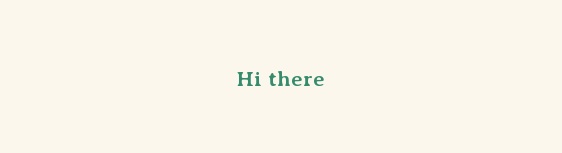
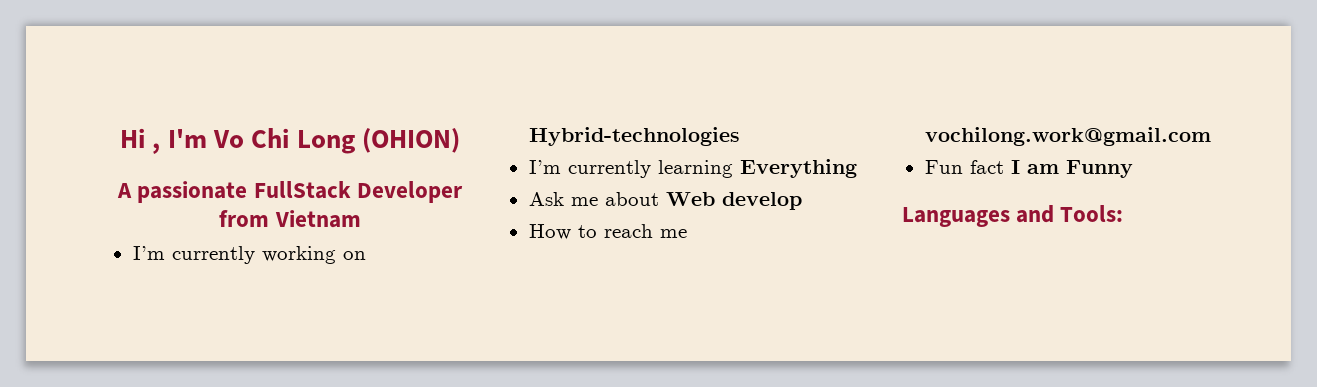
- Hi there
+ Hi , I'm Vo Chi Long (OHION)
+ A passionate FullStack Developer from Vietnam
+ I’m currently working on Hybrid-technologies
+ I’m currently learning Everything
+ Ask me about Web develop
+ How to reach me vochilong.work@gmail.com
+ Fun fact I am Funny
+ Languages and Tools:

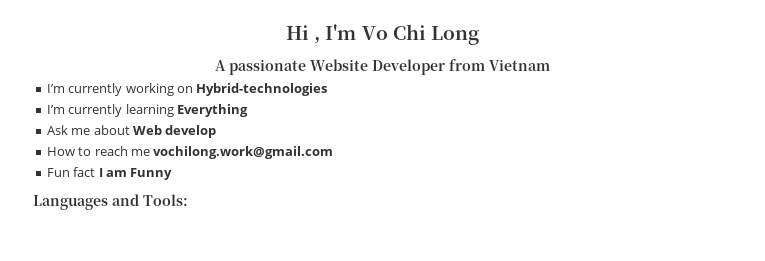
- Hi , I'm Vo Chi Long (OHION)
+ Hi , I'm Vo Chi Long
- A passionate FullStack Developer from Vietnam
+ A passionate Website Developer from Vietnam

